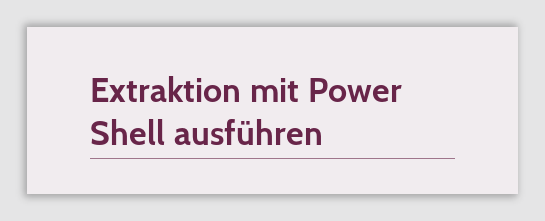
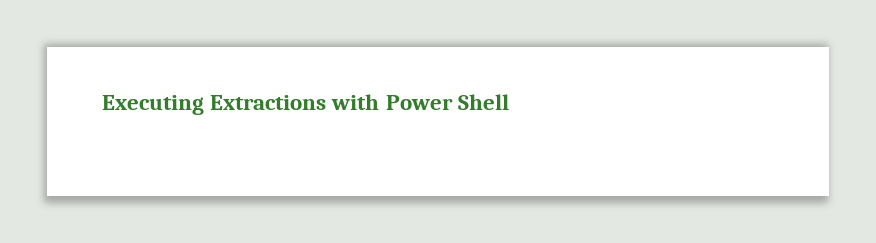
- Extraktion mit Power Shell ausführen
+ Executing Extractions with Power Shell

